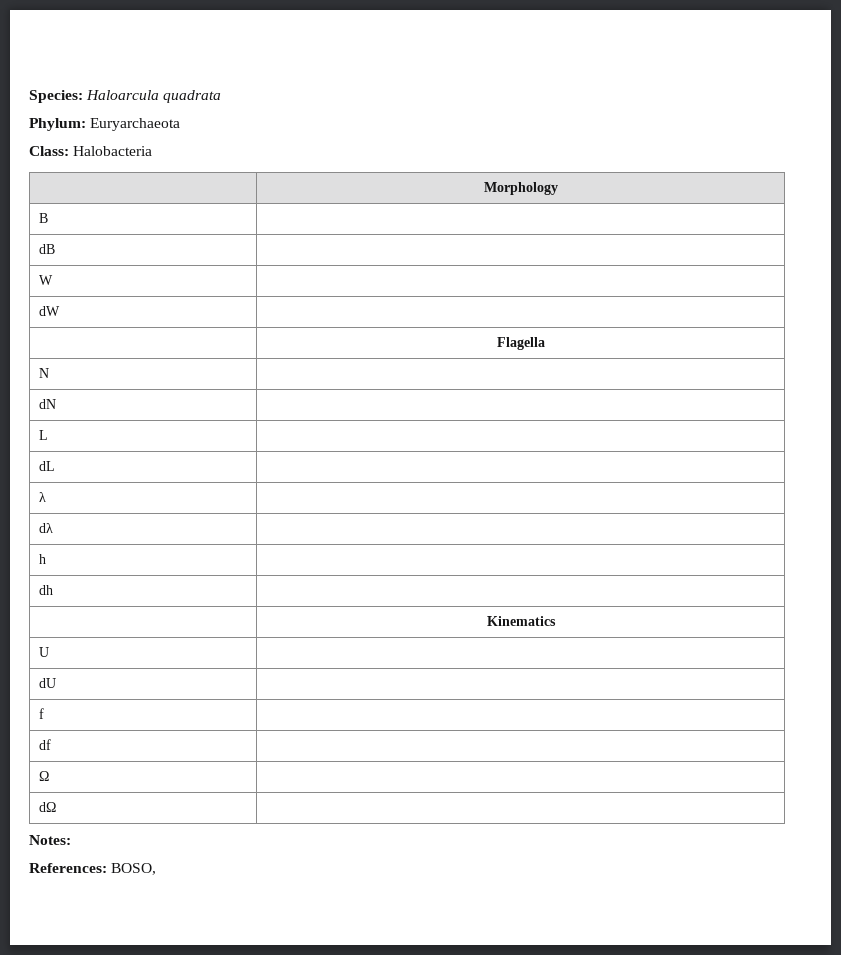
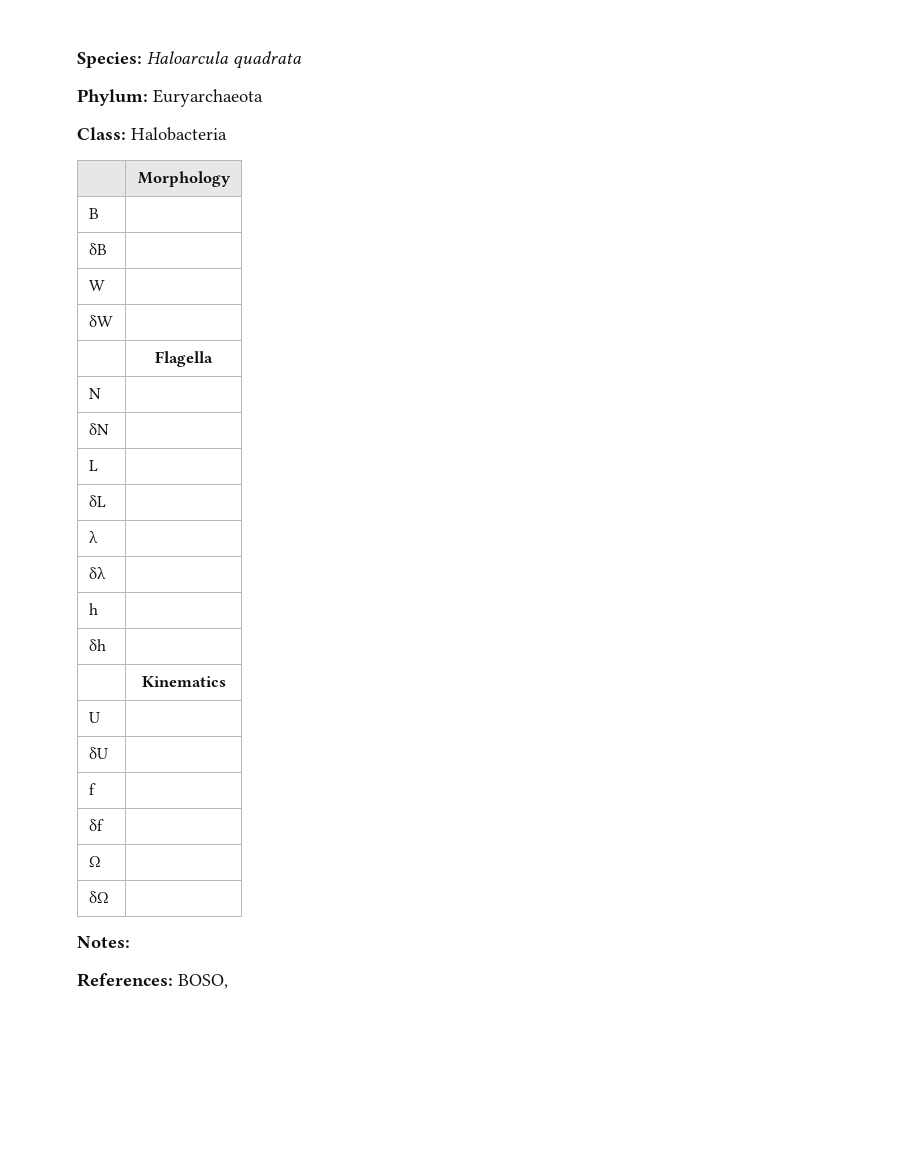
- dB |
+ δB |
- dW |
+ δW |
- dN |
+ δN |
- dL |
+ δL |
- dλ |
+ δλ |
- dh |
+ δh |
- dU |
+ δU |
- df |
+ δf |
- dΩ |
+ δΩ |

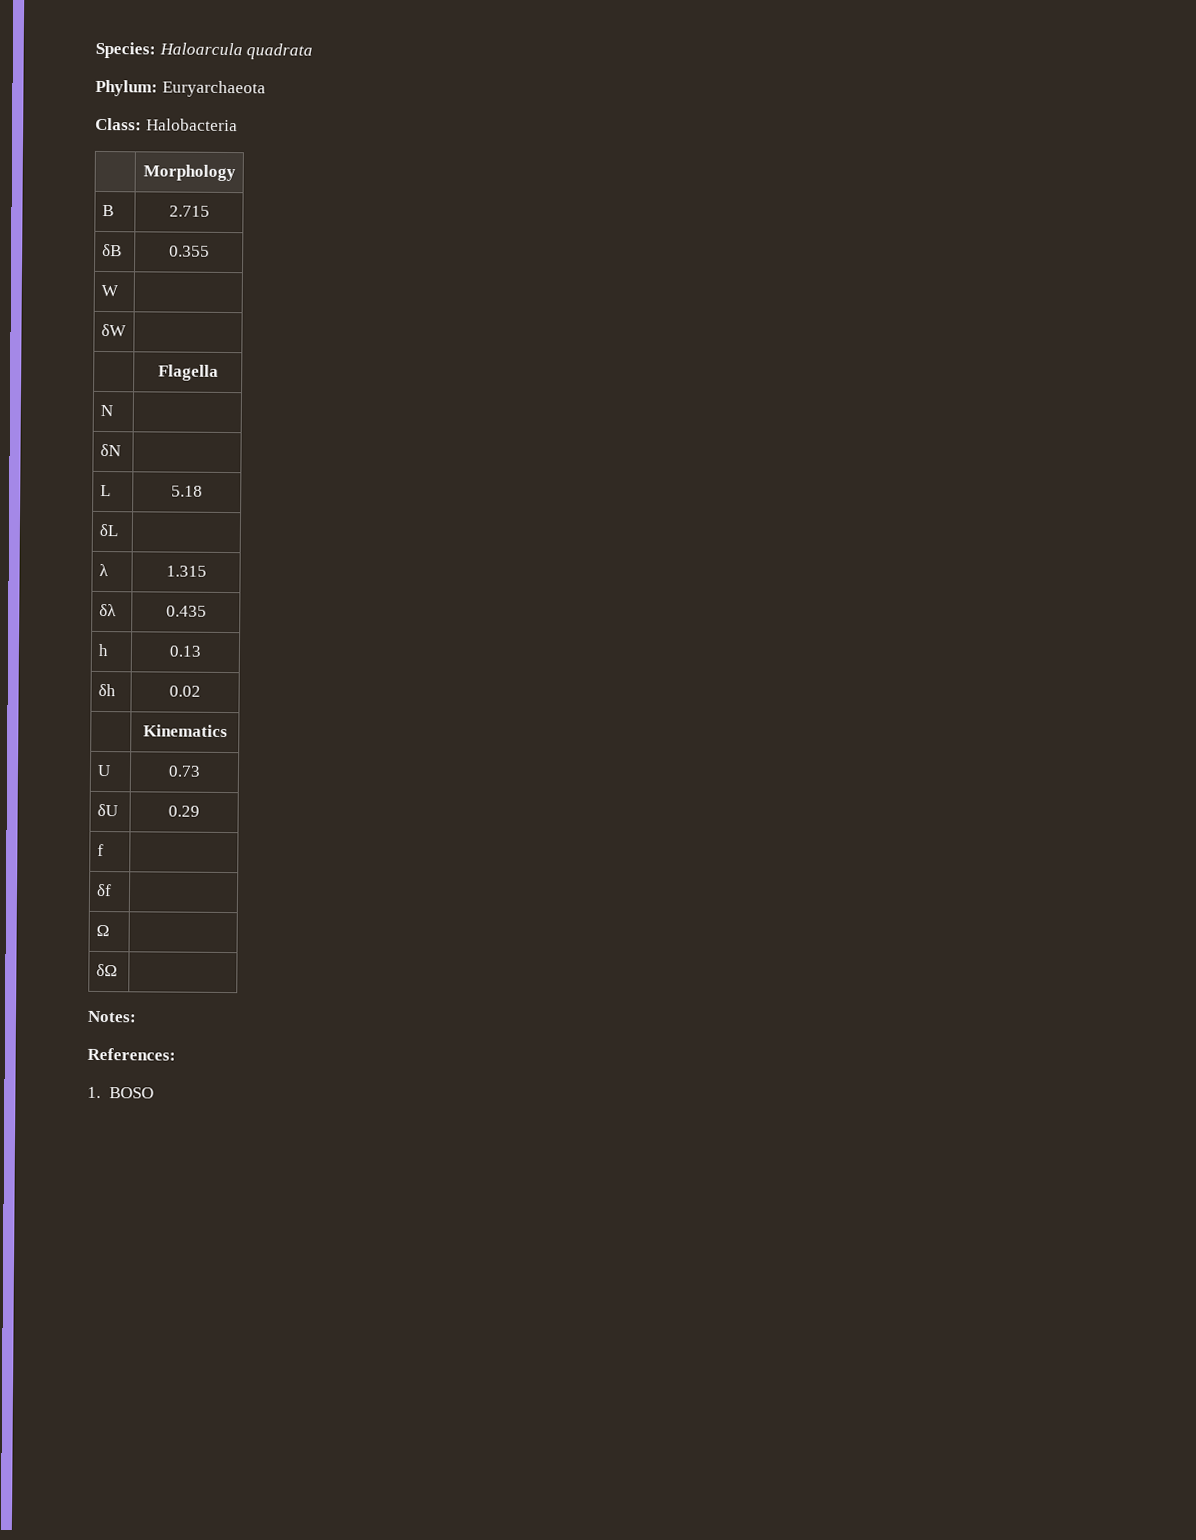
- B |
+ B | 2.715
- δB |
+ δB | 0.355
- L |
+ L | 5.18
- λ |
+ λ | 1.315
- δλ |
+ δλ | 0.435
- h |
+ h | 0.13
- δh |
+ δh | 0.02
- U |
+ U | 0.73
- δU |
+ δU | 0.29
- References: BOSO,
+ References:
+ 1. BOSO

